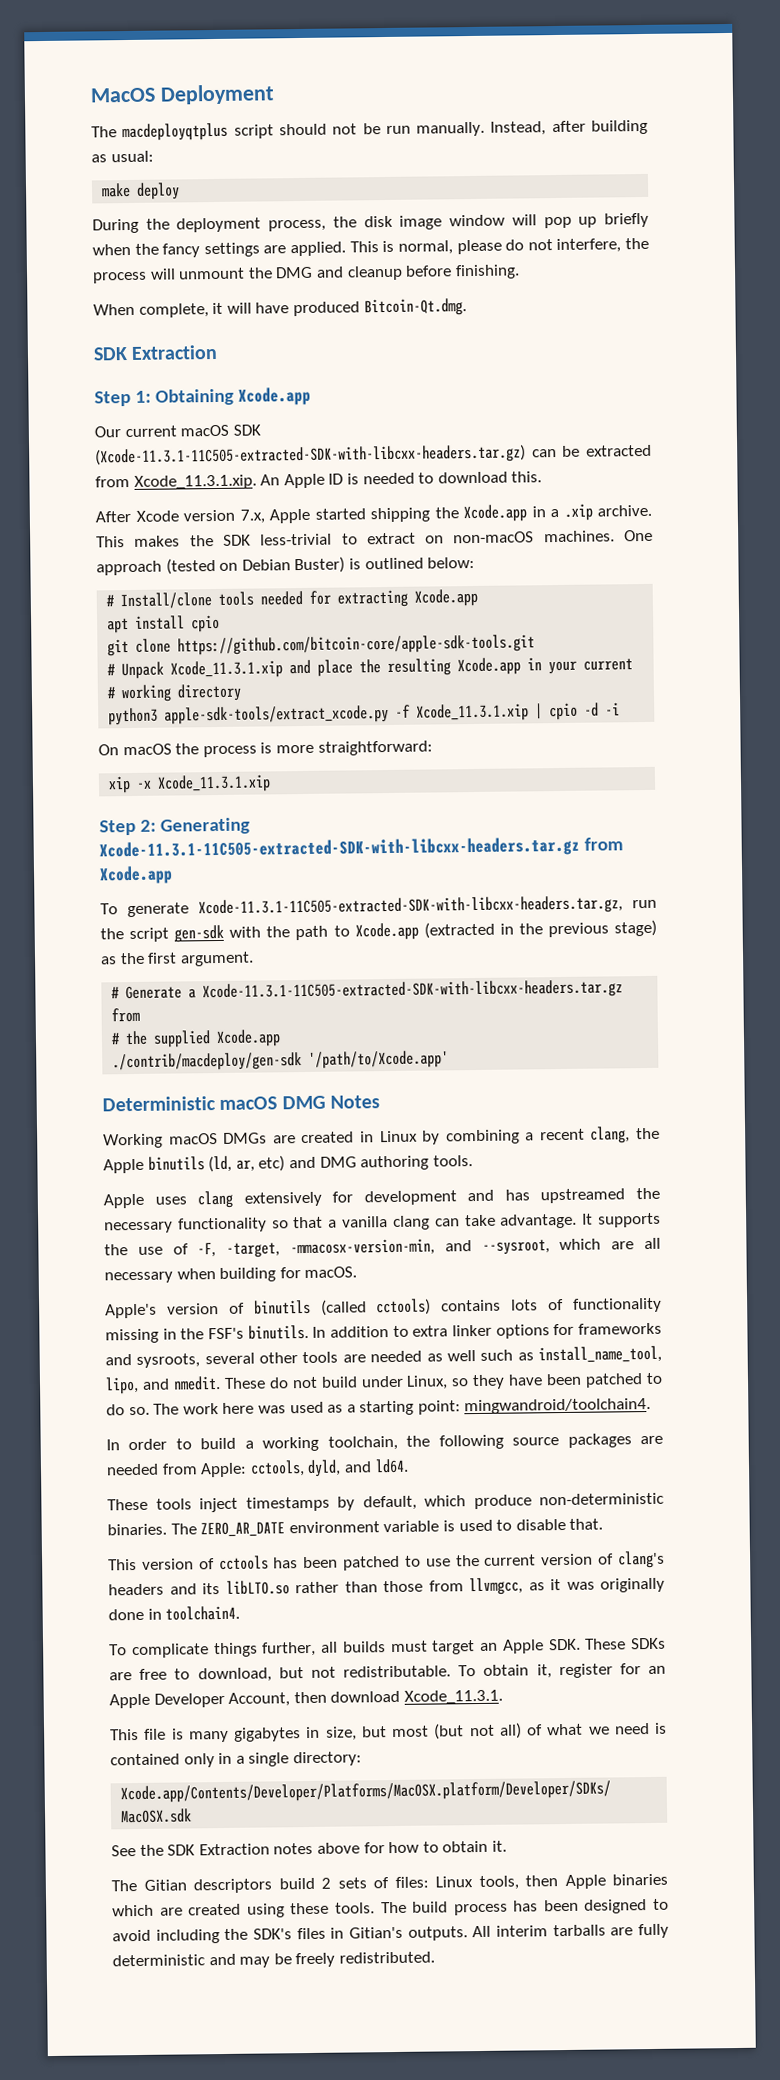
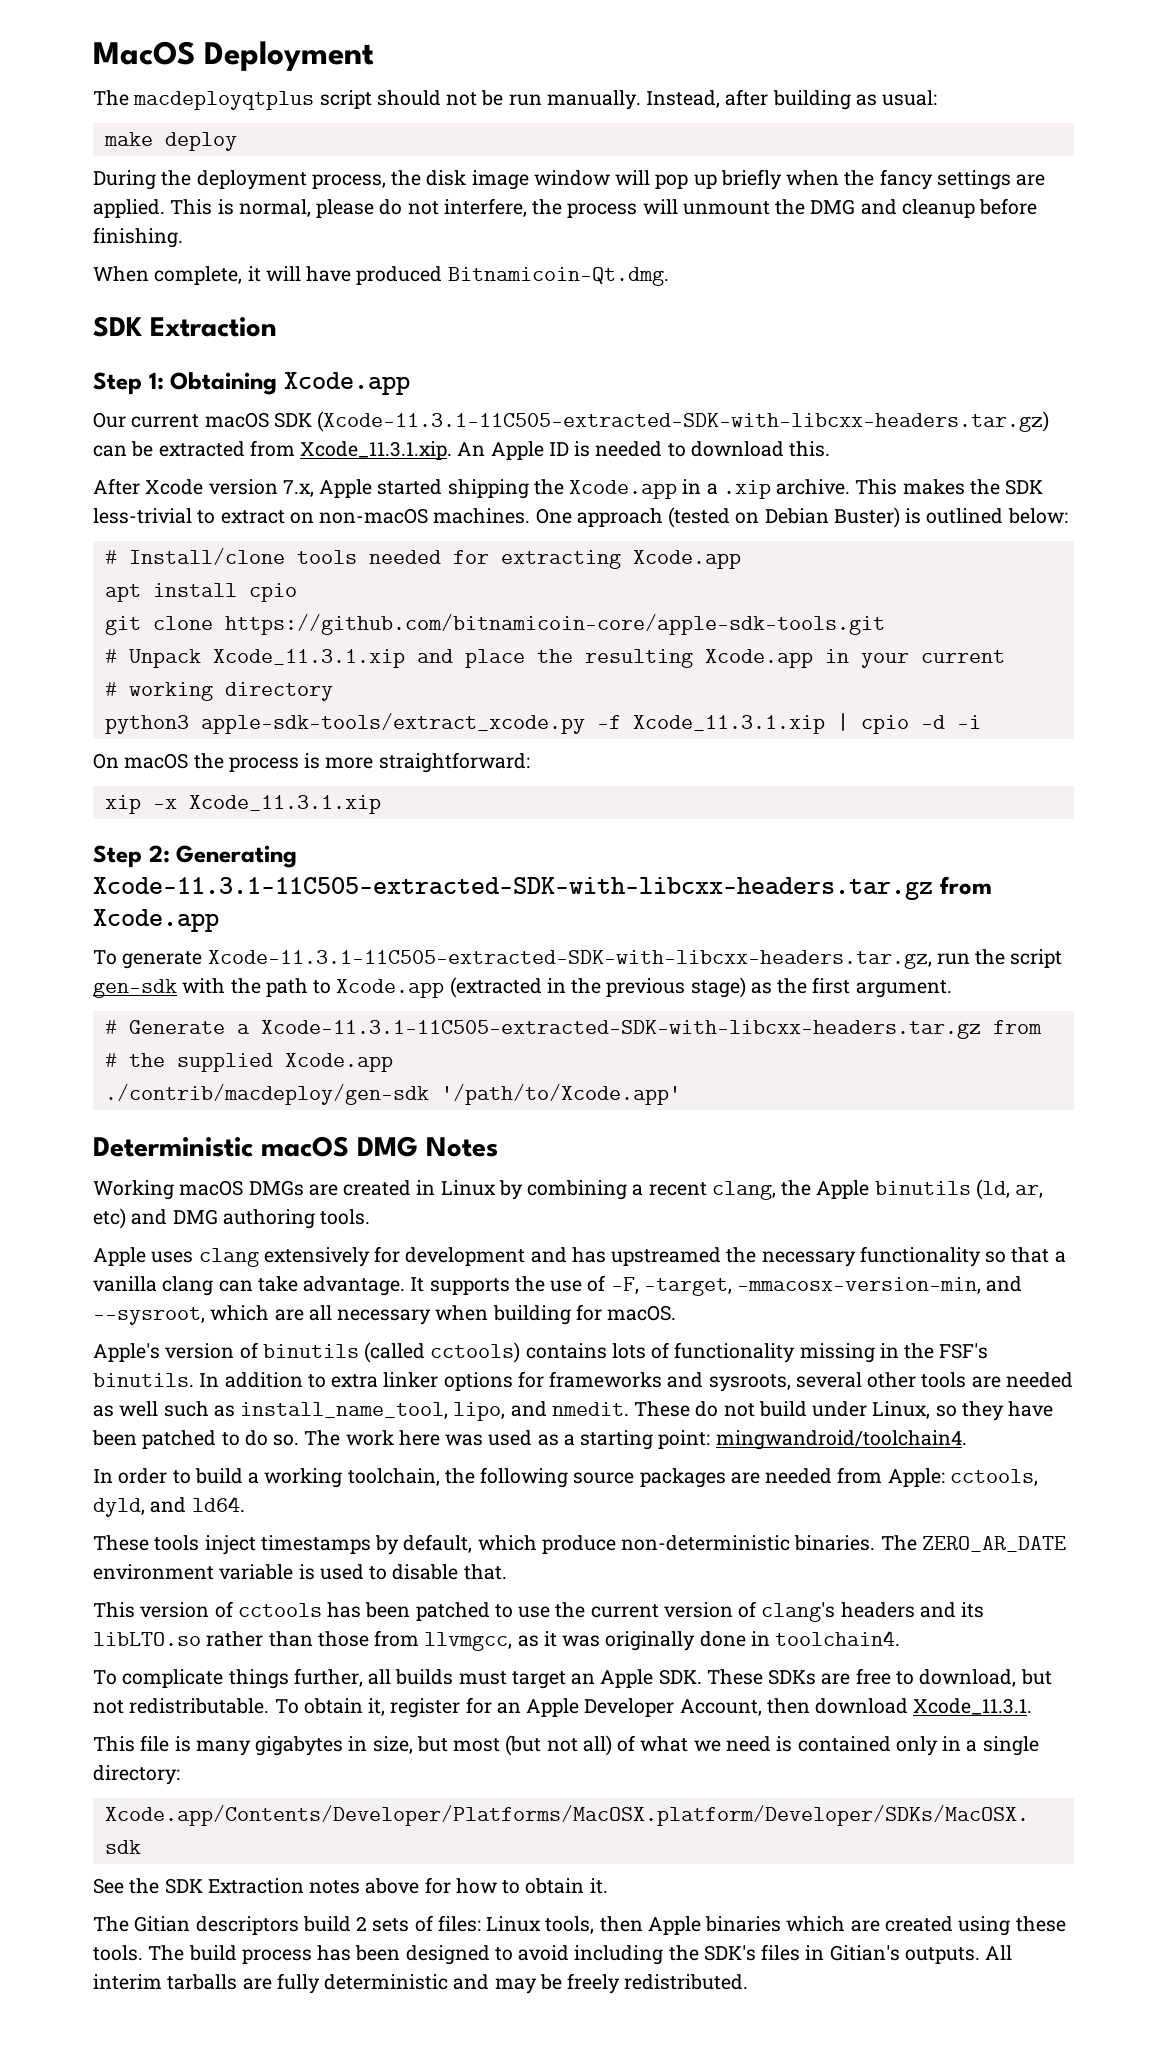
- When complete, it will have produced Bitcoin-Qt.dmg.
+ When complete, it will have produced Bitnamicoin-Qt.dmg.
- git clone https://github.com/bitcoin-core/apple-sdk-tools.git
+ git clone https://github.com/bitnamicoin-core/apple-sdk-tools.git

